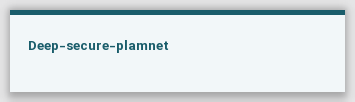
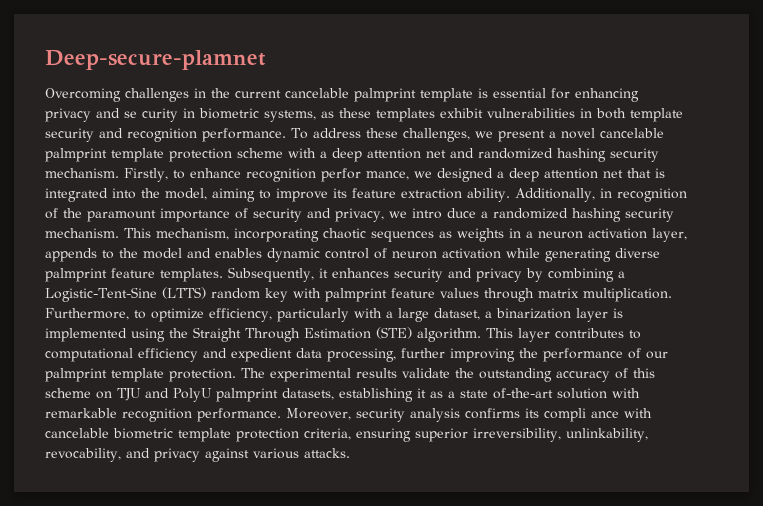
+ Overcoming challenges in the current cancelable palmprint template is essential for enhancing privacy and se curity in biometric systems, as these templates exhibit vulnerabilities in both template security and recognition performance. To address these challenges, we present a novel cancelable palmprint template protection scheme with a deep attention net and randomized hashing security mechanism. Firstly, to enhance recognition perfor mance, we designed a deep attention net that is integrated into the model, aiming to improve its feature extraction ability. Additionally, in recognition of the paramount importance of security and privacy, we intro duce a randomized hashing security mechanism. This mechanism, incorporating chaotic sequences as weights in a neuron activation layer, appends to the model and enables dynamic control of neuron activation while generating diverse palmprint feature templates. Subsequently, it enhances security and privacy by combining a Logistic-Tent-Sine (LTTS) random key with palmprint feature values through matrix multiplication. Furthermore, to optimize efficiency, particularly with a large dataset, a binarization layer is implemented using the Straight Through Estimation (STE) algorithm. This layer contributes to computational efficiency and expedient data processing, further improving the performance of our palmprint template protection. The experimental results validate the outstanding accuracy of this scheme on TJU and PolyU palmprint datasets, establishing it as a state of-the-art solution with remarkable recognition performance. Moreover, security analysis confirms its compli ance with cancelable biometric template protection criteria, ensuring superior irreversibility, unlinkability, revocability, and privacy against various attacks.

